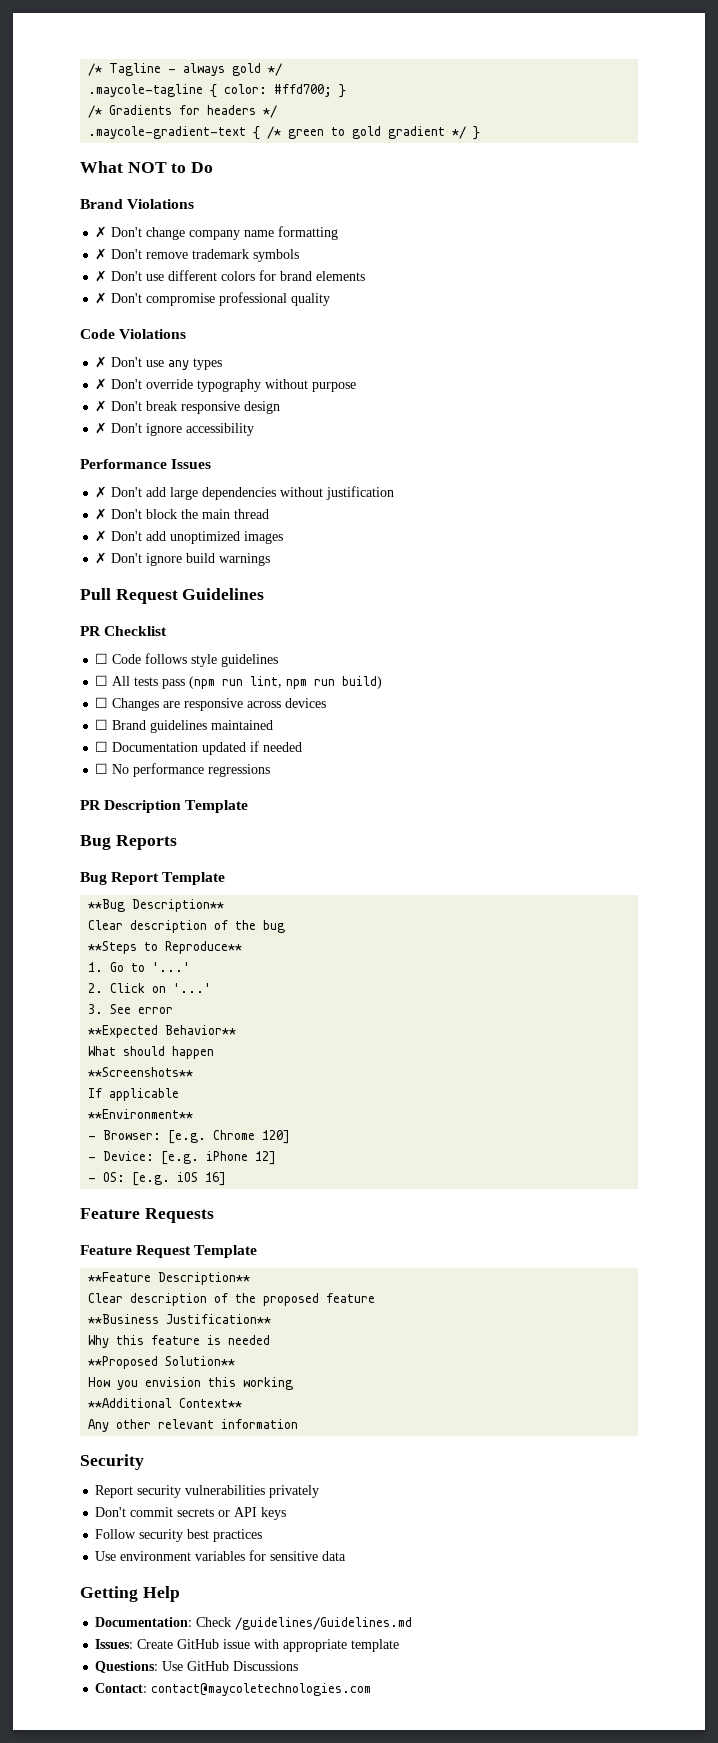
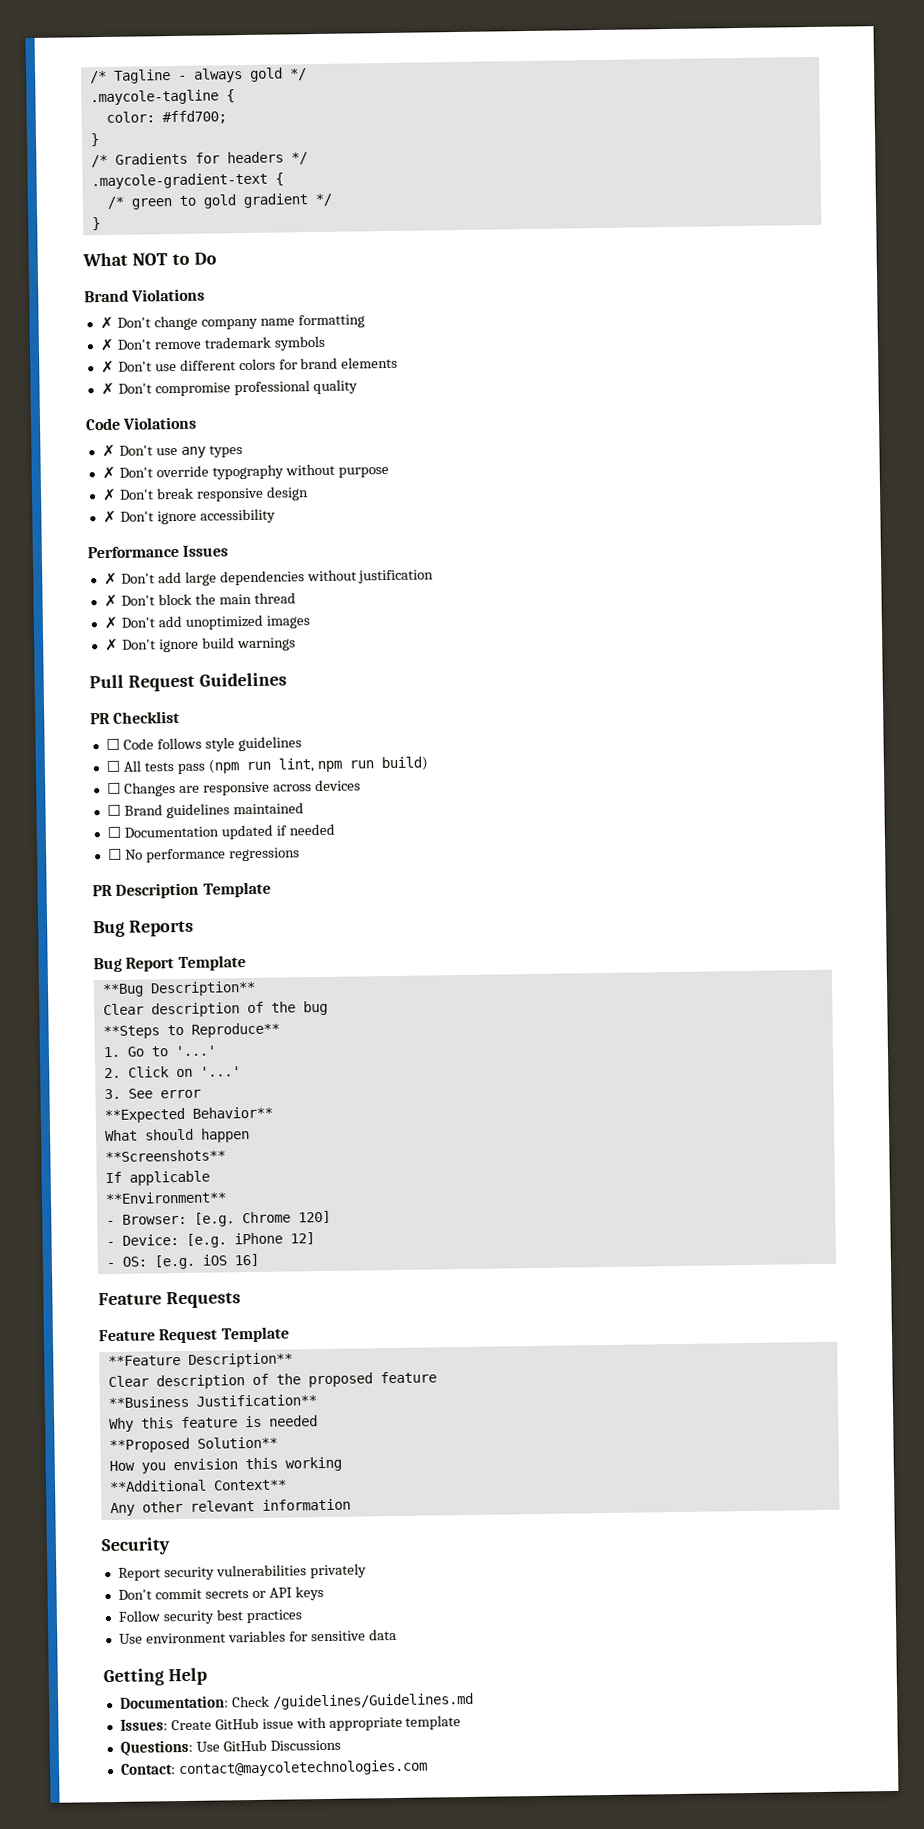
- .maycole-tagline { color: #ffd700; }
+ .maycole-tagline {
+ color: #ffd700;
+ }
- .maycole-gradient-text { /* green to gold gradient */ }
+ .maycole-gradient-text {
+ /* green to gold gradient */
+ }

